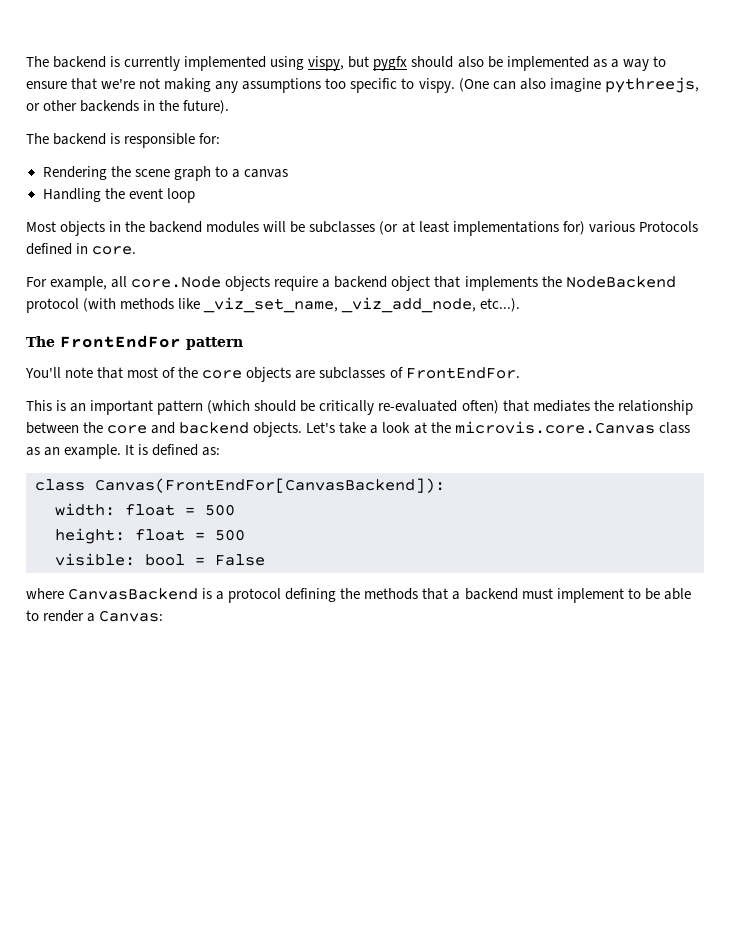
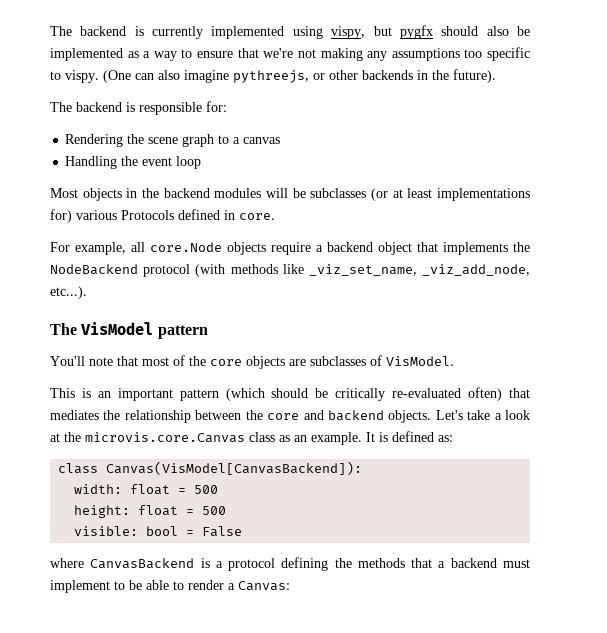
- The FrontEndFor pattern
+ The VisModel pattern
- You'll note that most of the core objects are subclasses of FrontEndFor.
+ You'll note that most of the core objects are subclasses of VisModel.
- class Canvas(FrontEndFor[CanvasBackend]):
+ class Canvas(VisModel[CanvasBackend]):

